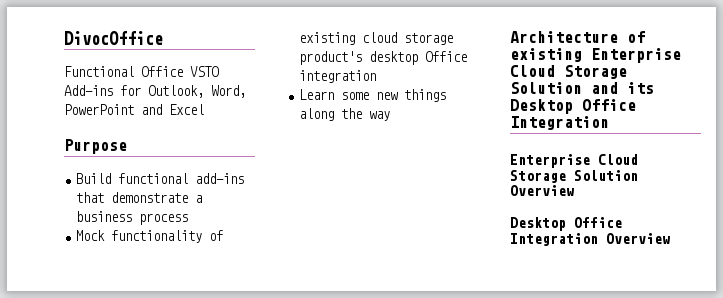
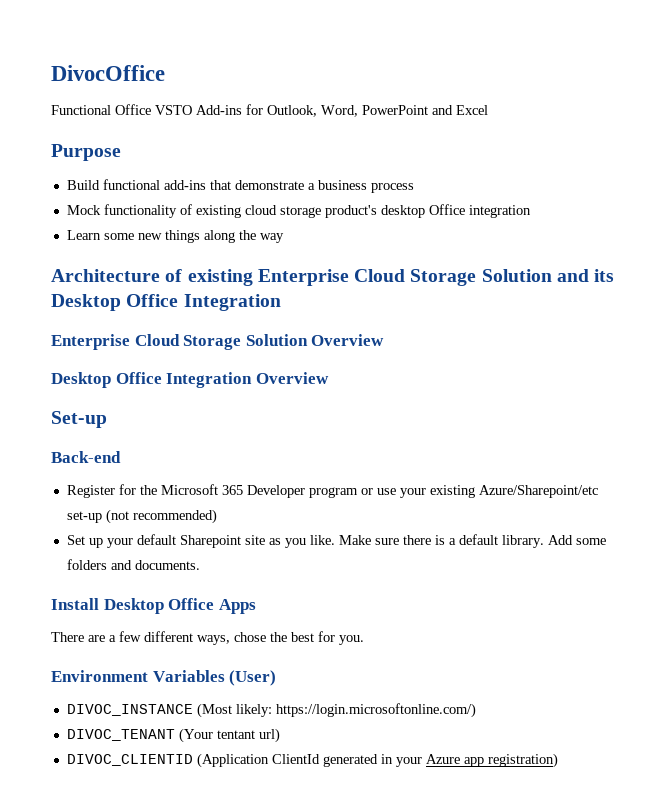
+ Set-up
+ Back-end
+ Register for the Microsoft 365 Developer program or use your existing Azure/Sharepoint/etc set-up (not recommended)
+ Set up your default Sharepoint site as you like. Make sure there is a default library. Add some folders and documents.
+ Install Desktop Office Apps
+ There are a few different ways, chose the best for you.
+ Environment Variables (User)
+ DIVOC_INSTANCE (Most likely: https://login.microsoftonline.com/)
+ DIVOC_TENANT (Your tentant url)
+ DIVOC_CLIENTID (Application ClientId generated in your Azure app registration)

